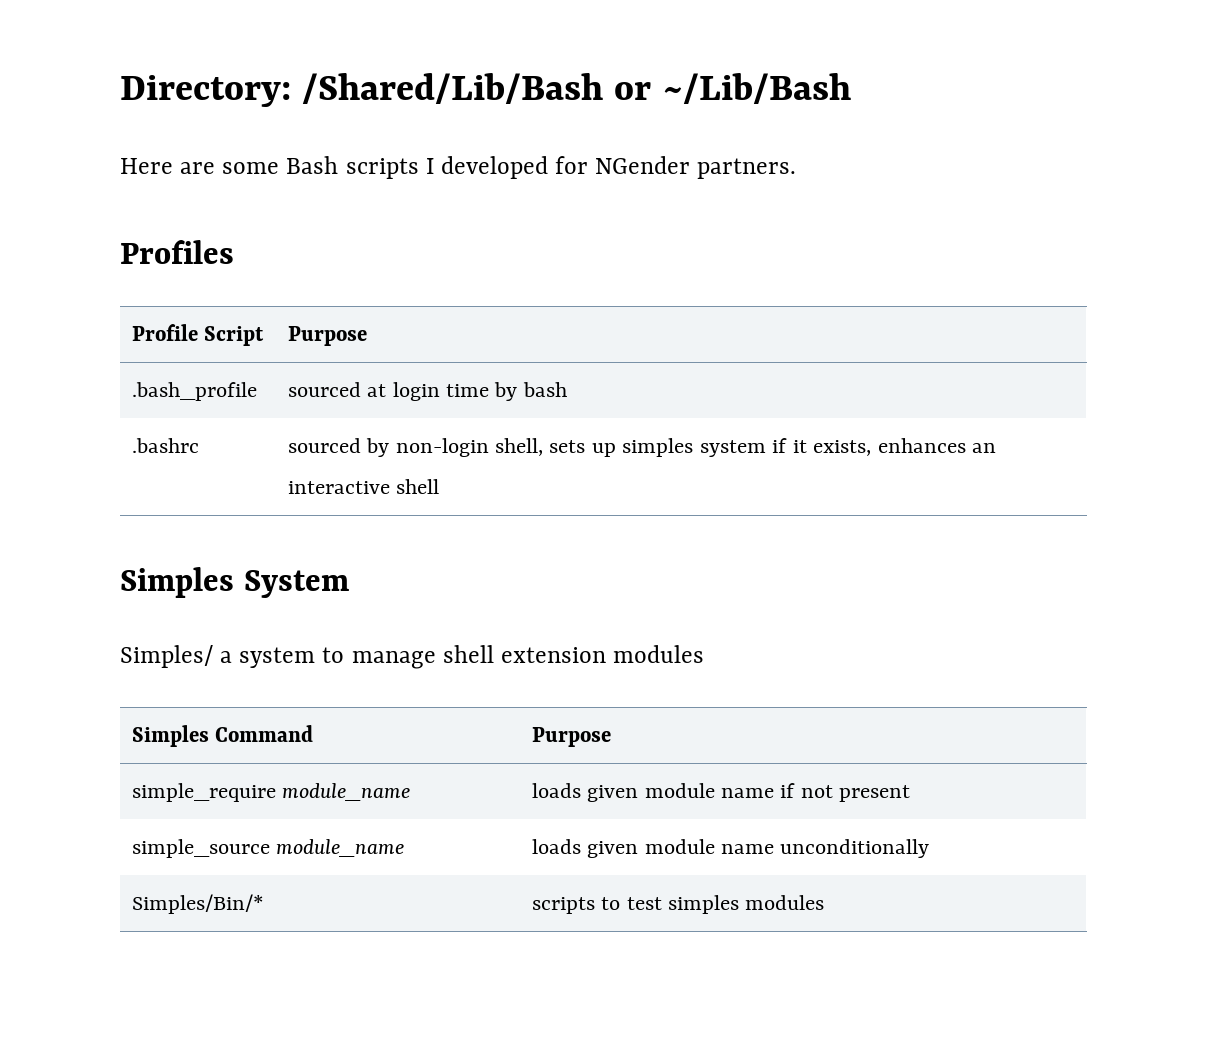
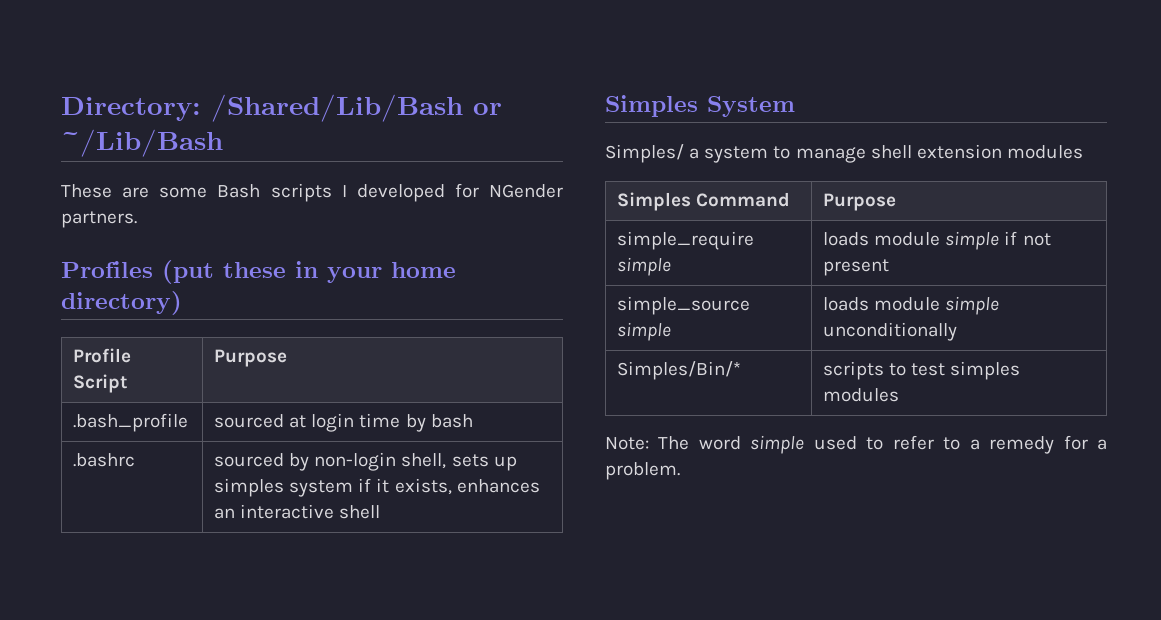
- Here are some Bash scripts I developed for NGender partners.
+ These are some Bash scripts I developed for NGender partners.
- Profiles
+ Profiles (put these in your home directory)
- simple_require module_name | loads given module name if not present
+ simple_require simple | loads module simple if not present
- simple_source module_name | loads given module name unconditionally
+ simple_source simple | loads module simple unconditionally
+ Note: The word simple used to refer to a remedy for a problem.

